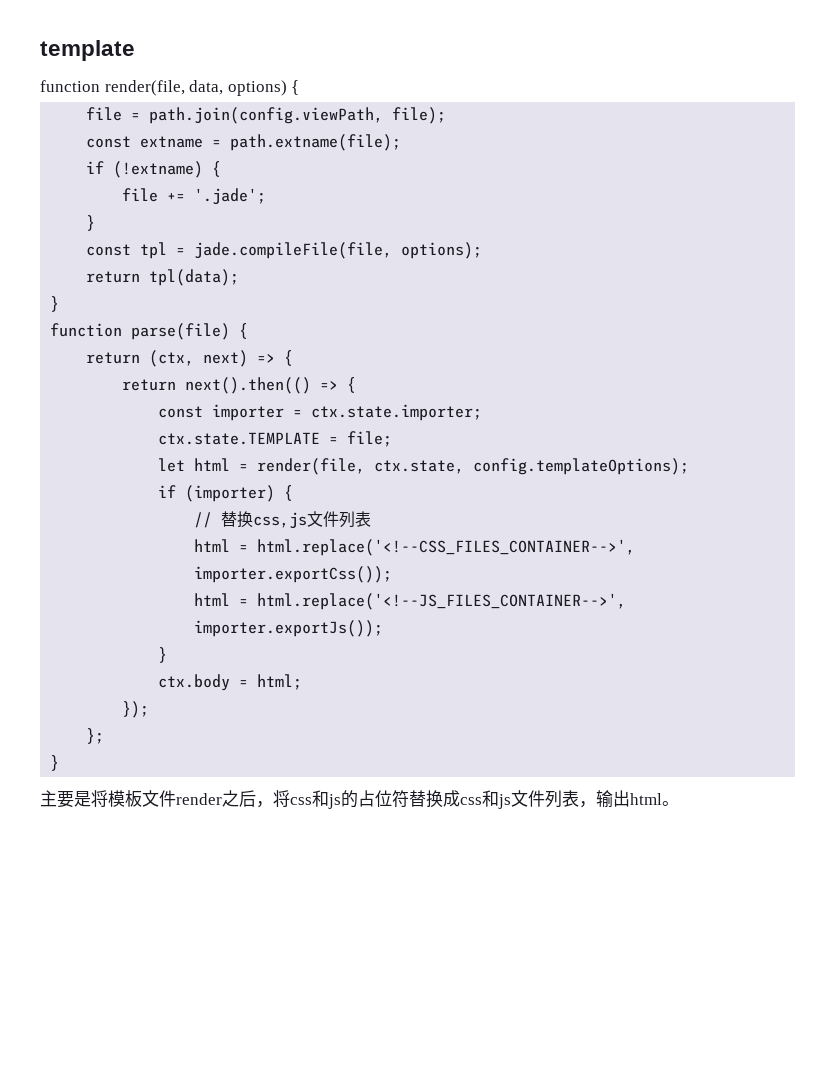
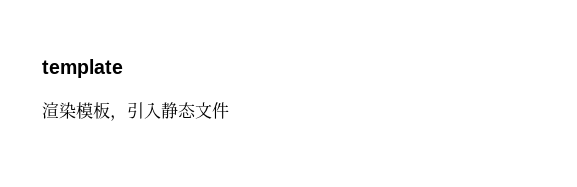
- function render(file, data, options) {
- file = path.join(config.viewPath, file);
- const extname = path.extname(file);
- if (!extname) {
- file += '.jade';
- }
- const tpl = jade.compileFile(file, options);
- return tpl(data);
- }
- function parse(file) {
- return (ctx, next) => {
- return next().then(() => {
- const importer = ctx.state.importer;
- ctx.state.TEMPLATE = file;
- let html = render(file, ctx.state, config.templateOptions);
- if (importer) {
- // 替换css,js文件列表
- html = html.replace('<!--CSS_FILES_CONTAINER-->', importer.exportCss());
- html = html.replace('<!--JS_FILES_CONTAINER-->', importer.exportJs());
- }
- ctx.body = html;
- });
- };
- }
- 主要是将模板文件render之后，将css和js的占位符替换成css和js文件列表，输出html。
+ 渲染模板，引入静态文件

